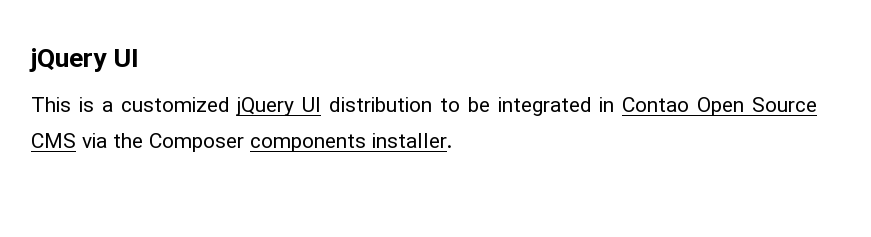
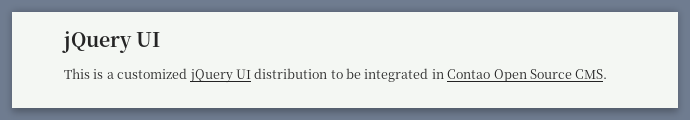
- This is a customized jQuery UI distribution to be integrated in Contao Open Source CMS via the Composer components installer.
+ This is a customized jQuery UI distribution to be integrated in Contao Open Source CMS.

